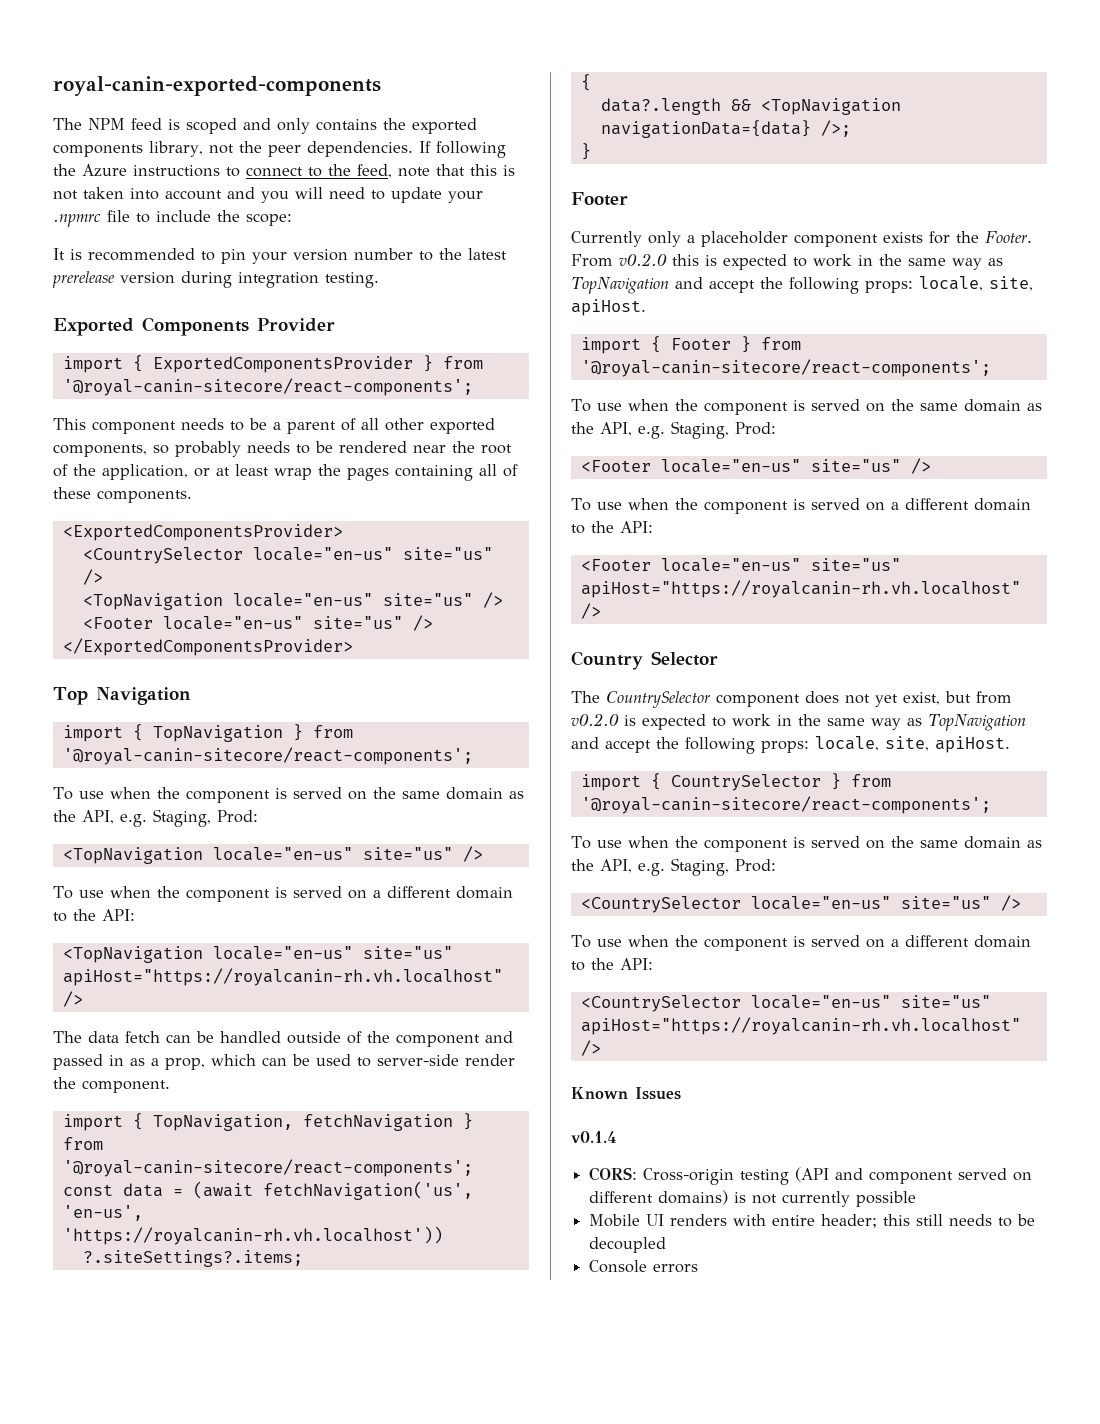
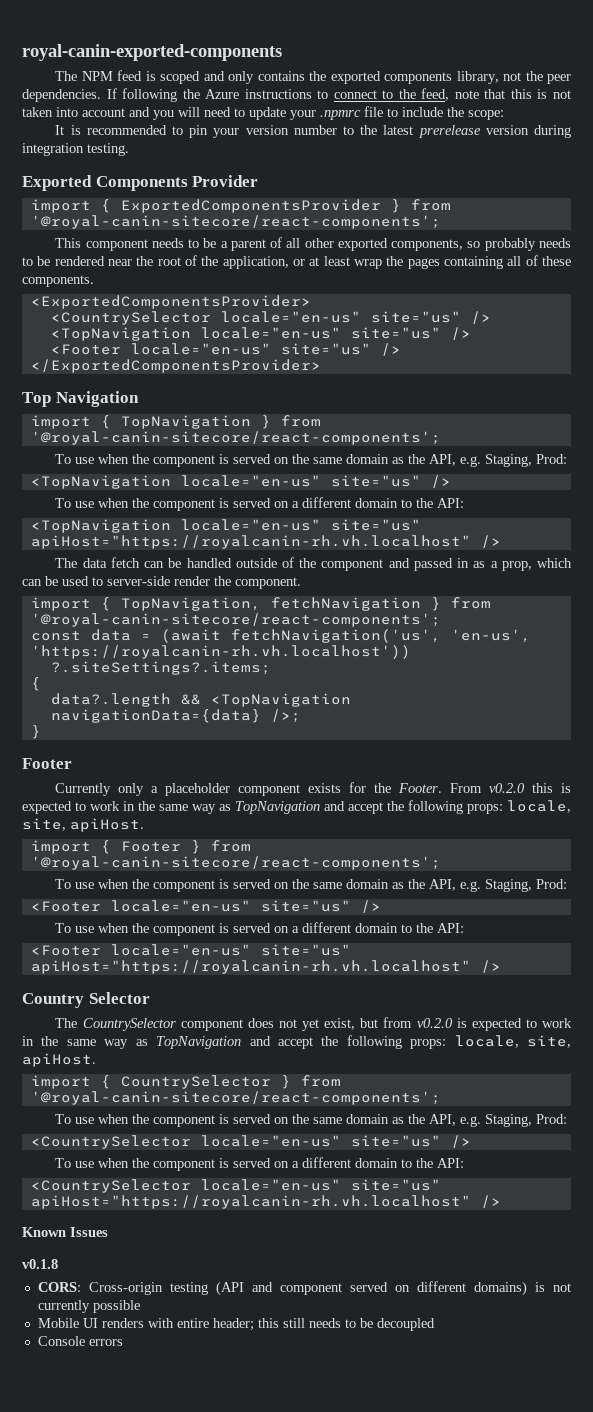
- v0.1.4
+ v0.1.8

